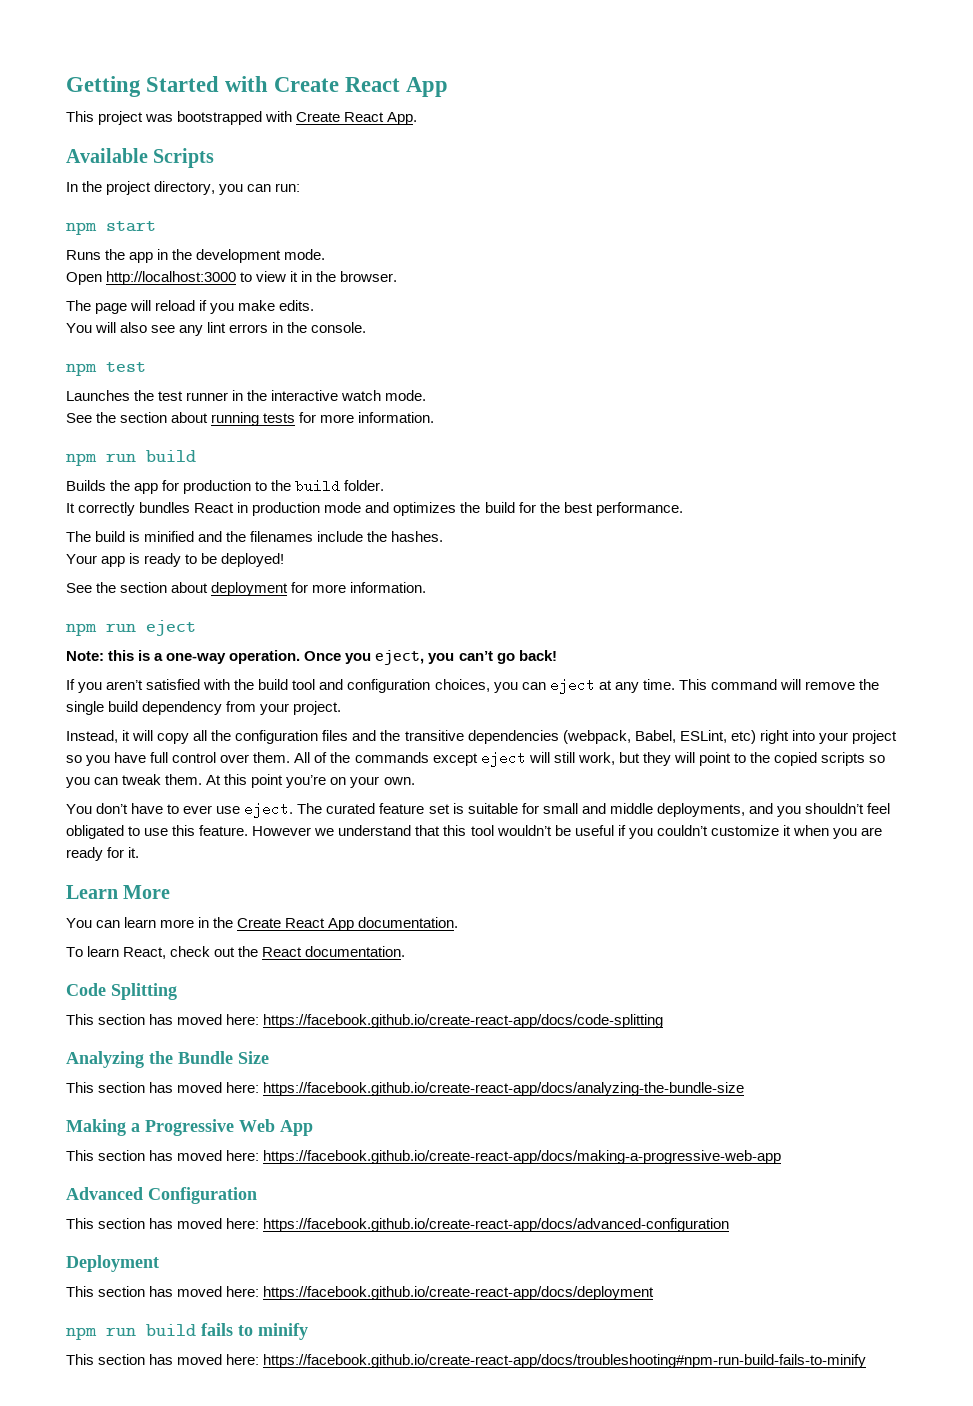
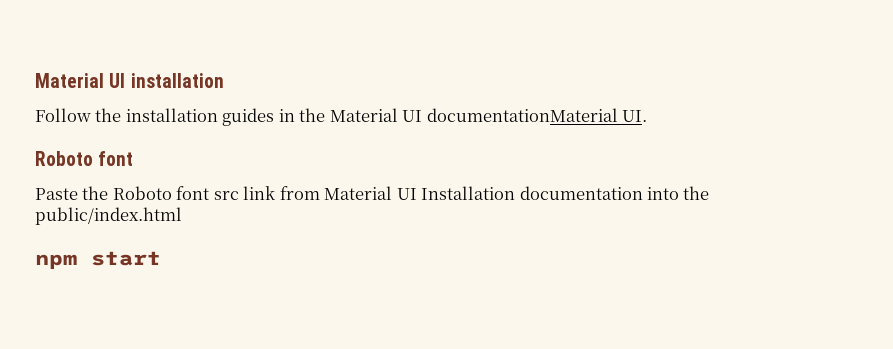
- Getting Started with Create React App
- This project was bootstrapped with Create React App.
- Available Scripts
- In the project directory, you can run:
+ Material UI installation
+ Follow the installation guides in the Material UI documentationMaterial UI.
+ Roboto font
+ Paste the Roboto font src link from Material UI Installation documentation into the public/index.html
  npm start
- Runs the app in the development mode.
- Open http://localhost:3000 to view it in the browser.
- The page will reload if you make edits.
- You will also see any lint errors in the console.
- npm test
- Launches the test runner in the interactive watch mode.
- See the section about running tests for more information.
- npm run build
- Builds the app for production to the build folder.
- It correctly bundles React in production mode and optimizes the build for the best performance.
- The build is minified and the filenames include the hashes.
- Your app is ready to be deployed!
- See the section about deployment for more information.
- npm run eject
- Note: this is a one-way operation. Once you eject, you can’t go back!
- If you aren’t satisfied with the build tool and configuration choices, you can eject at any time. This command will remove the single build dependency from your project.
- Instead, it will copy all the configuration files and the transitive dependencies (webpack, Babel, ESLint, etc) right into your project so you have full control over them. All of the commands except eject will still work, but they will point to the copied scripts so you can tweak them. At this point you’re on your own.
- You don’t have to ever use eject. The curated feature set is suitable for small and middle deployments, and you shouldn’t feel obligated to use this feature. However we understand that this tool wouldn’t be useful if you couldn’t customize it when you are ready for it.
- Learn More
- You can learn more in the Create React App documentation.
- To learn React, check out the React documentation.
- Code Splitting
- This section has moved here: https://facebook.github.io/create-react-app/docs/code-splitting
- Analyzing the Bundle Size
- This section has moved here: https://facebook.github.io/create-react-app/docs/analyzing-the-bundle-size
- Making a Progressive Web App
- This section has moved here: https://facebook.github.io/create-react-app/docs/making-a-progressive-web-app
- Advanced Configuration
- This section has moved here: https://facebook.github.io/create-react-app/docs/advanced-configuration
- Deployment
- This section has moved here: https://facebook.github.io/create-react-app/docs/deployment
- npm run build fails to minify
- This section has moved here: https://facebook.github.io/create-react-app/docs/troubleshooting#npm-run-build-fails-to-minify

